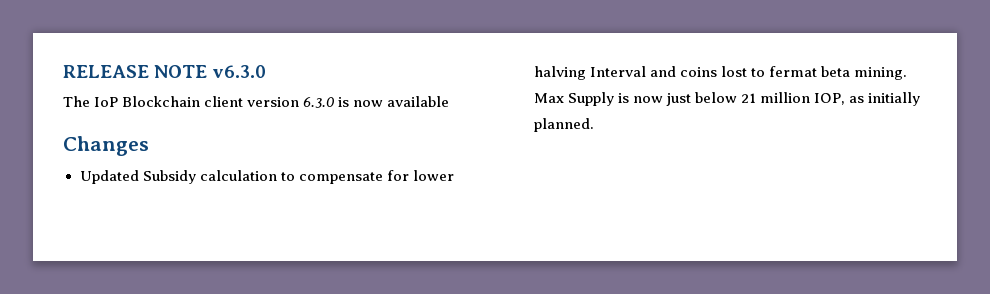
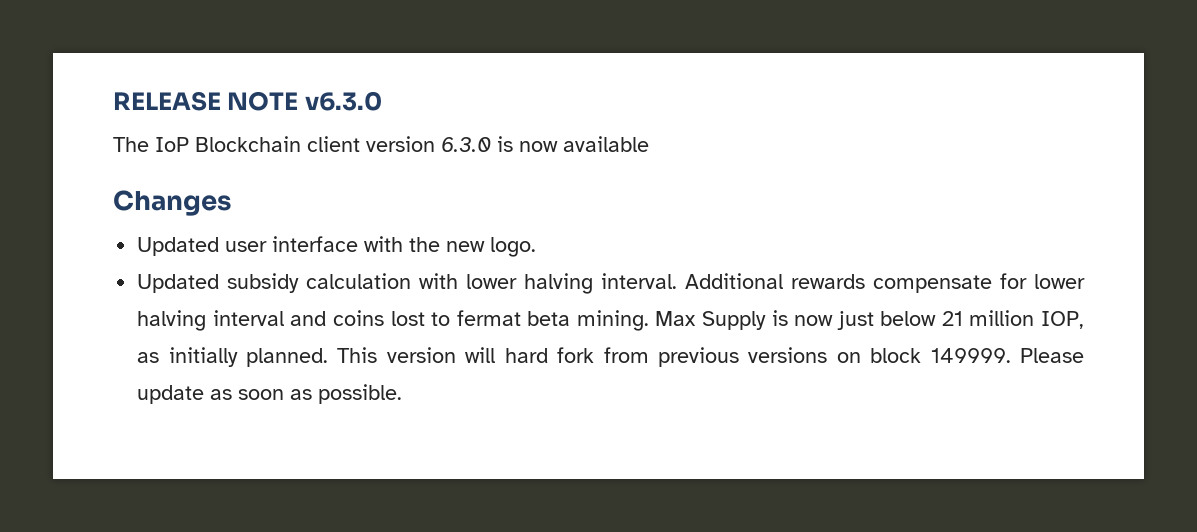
- Updated Subsidy calculation to compensate for lower halving Interval and coins lost to fermat beta mining.
+ Updated user interface with the new logo.
+ Updated subsidy calculation with lower halving interval. Additional rewards compensate for lower halving interval and coins lost to fermat beta mining.
+ This version will hard fork from previous versions on block 149999. Please update as soon as possible.

